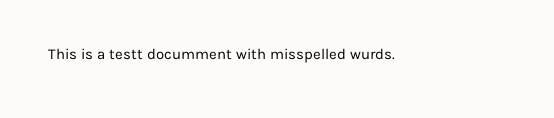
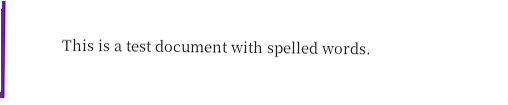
- This is a testt documment with misspelled wurds.
+ This is a test document with spelled words.

